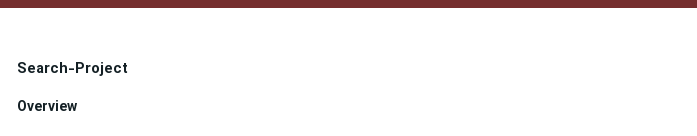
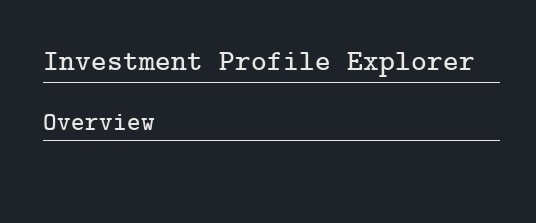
- Search-Project
+ Investment Profile Explorer

